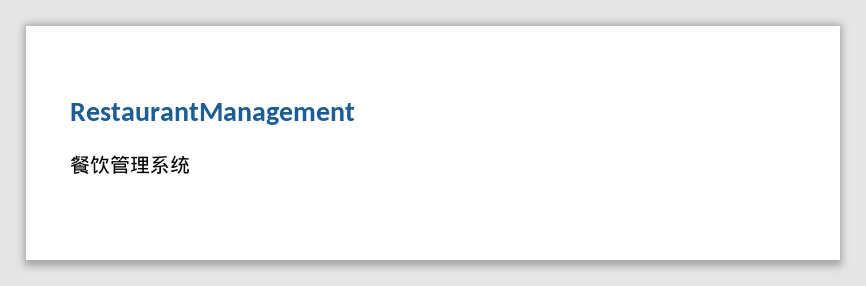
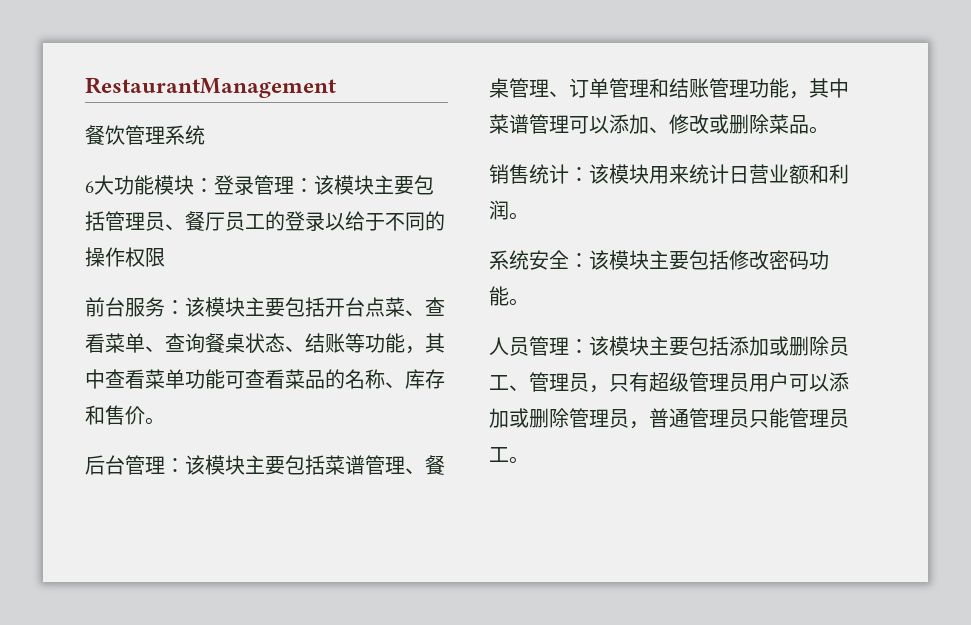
+ 6大功能模块：登录管理：该模块主要包括管理员、餐厅员工的登录以给于不同的操作权限
+ 前台服务：该模块主要包括开台点菜、查看菜单、查询餐桌状态、结账等功能，其中查看菜单功能可查看菜品的名称、库存和售价。
+ 后台管理：该模块主要包括菜谱管理、餐桌管理、订单管理和结账管理功能，其中菜谱管理可以添加、修改或删除菜品。
+ 销售统计：该模块用来统计日营业额和利润。
+ 系统安全：该模块主要包括修改密码功能。
+ 人员管理：该模块主要包括添加或删除员工、管理员，只有超级管理员用户可以添加或删除管理员，普通管理员只能管理员工。

